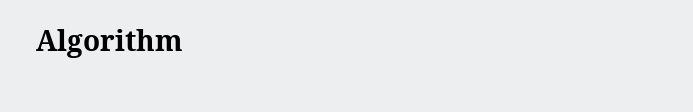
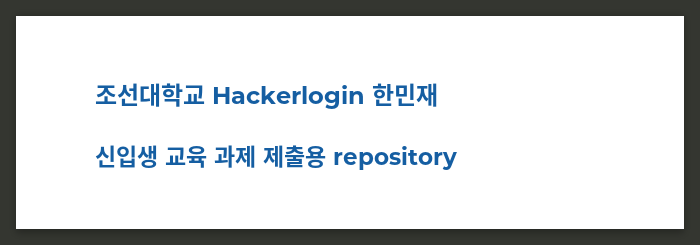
- Algorithm
+ 조선대학교 Hackerlogin 한민재
+ 신입생 교육 과제 제출용 repository

